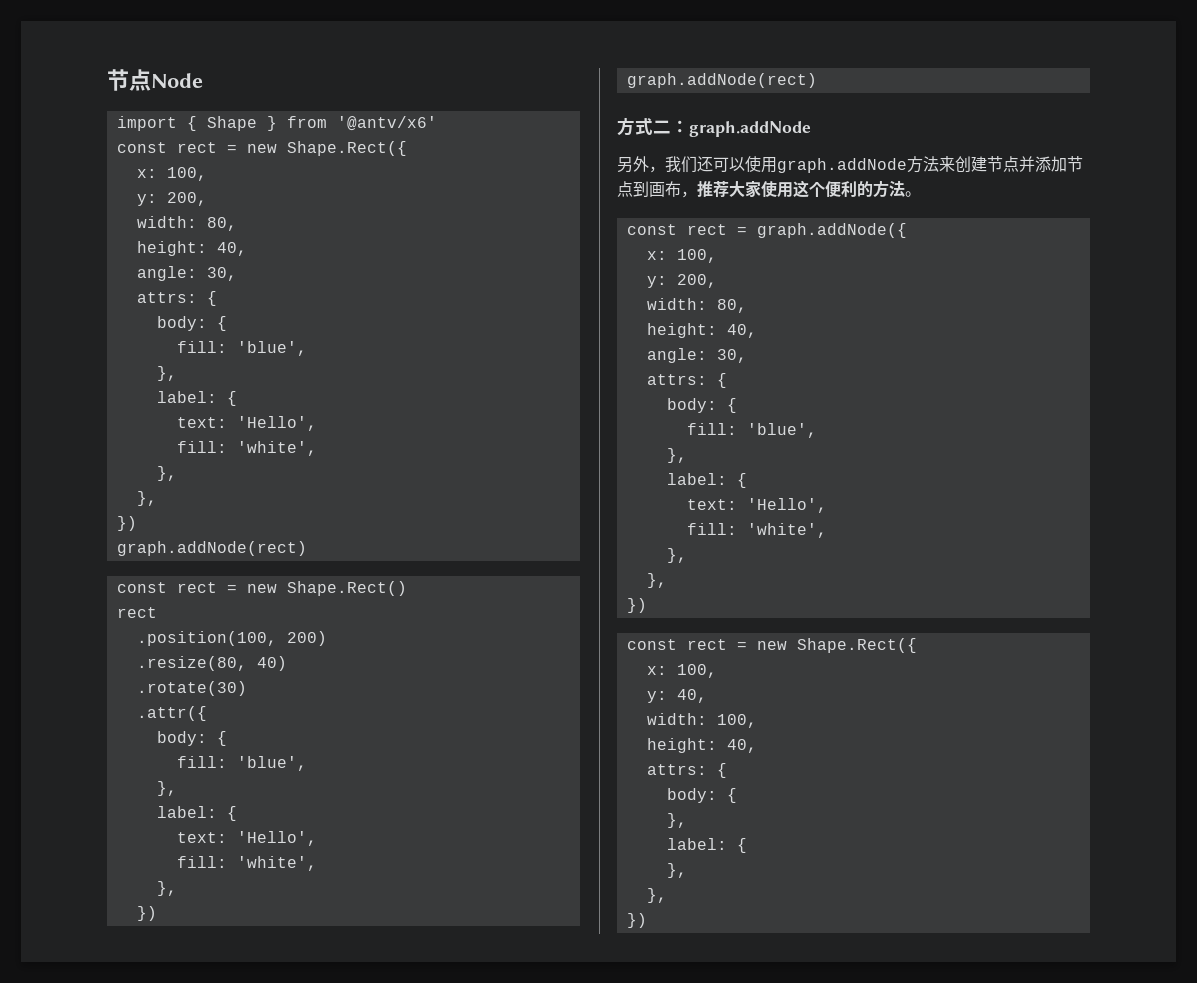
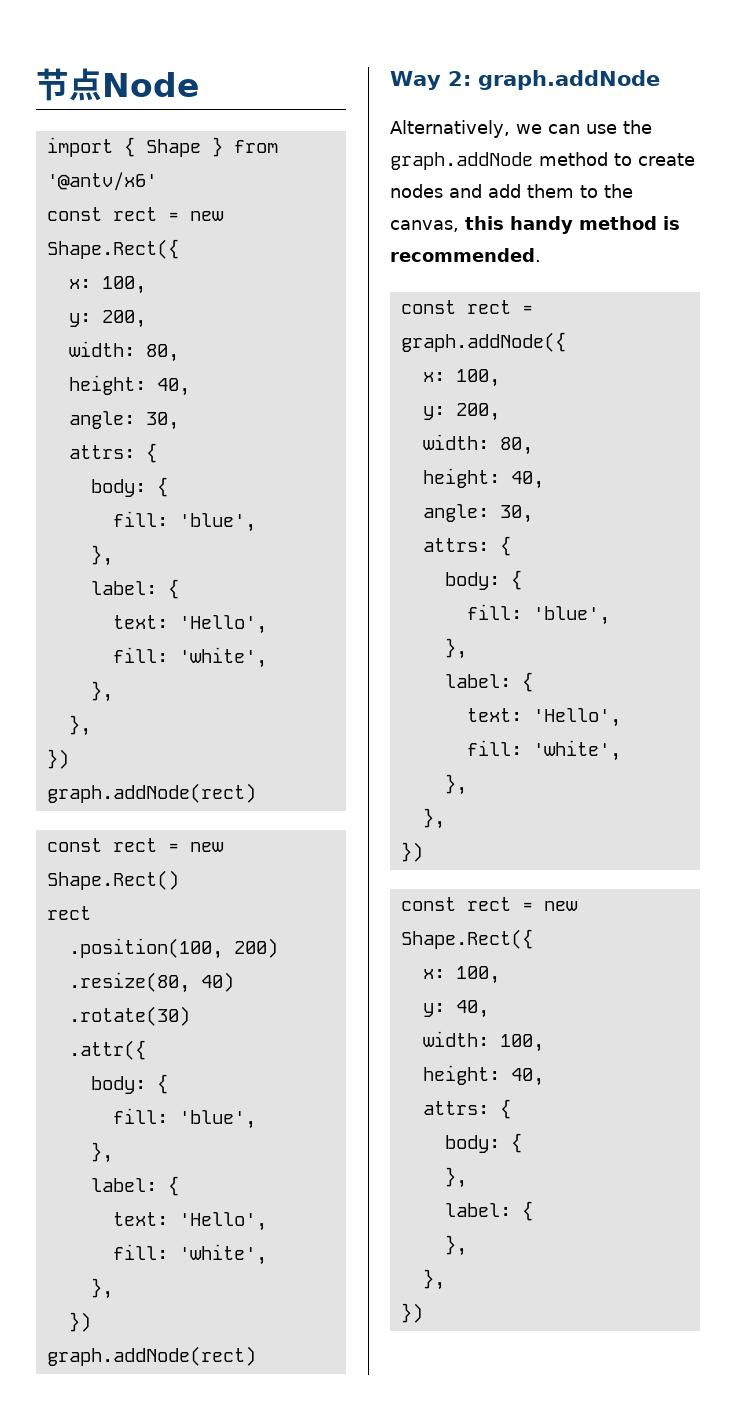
- 方式二：graph.addNode
+ Way 2: graph.addNode
- 另外，我们还可以使用graph.addNode方法来创建节点并添加节点到画布，推荐大家使用这个便利的方法。
+ Alternatively, we can use the graph.addNode method to create nodes and add them to the canvas, this handy method is recommended.

